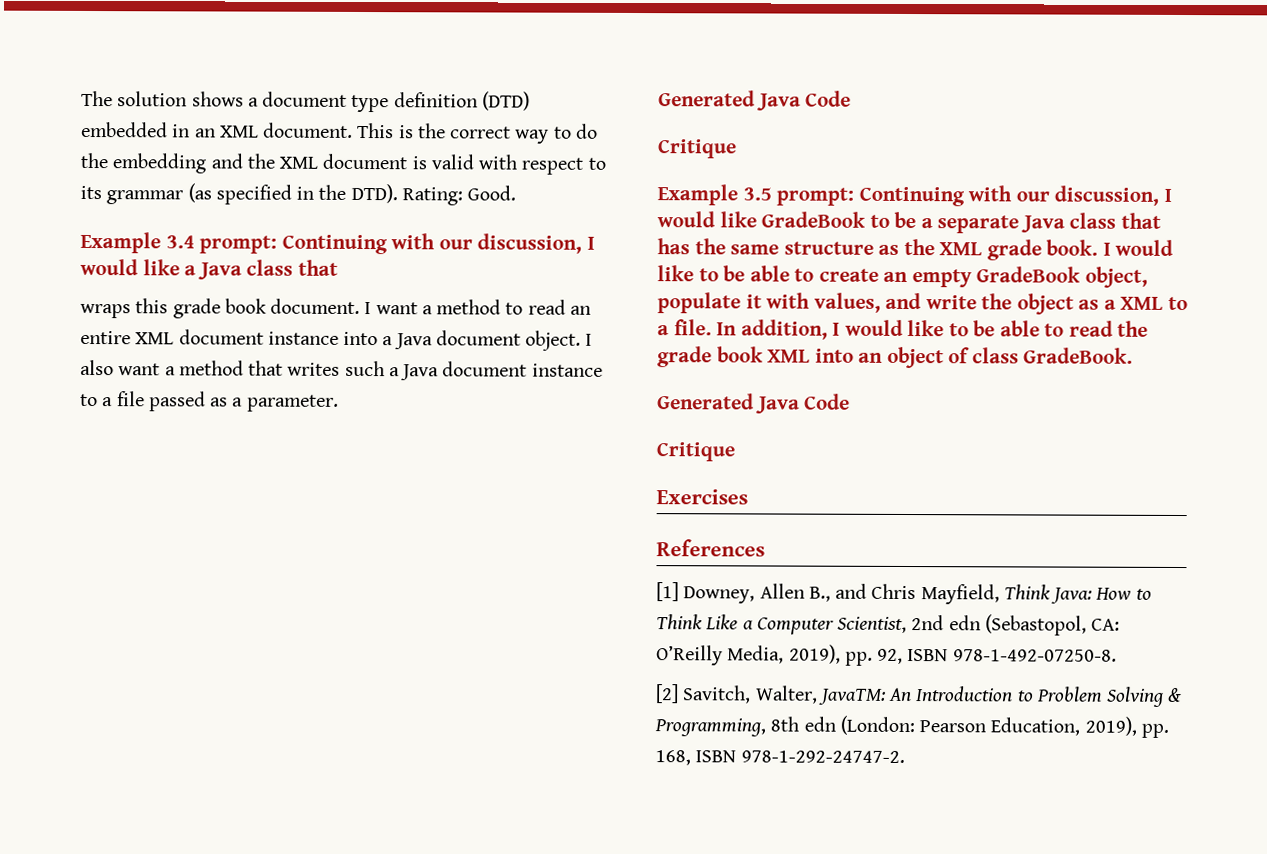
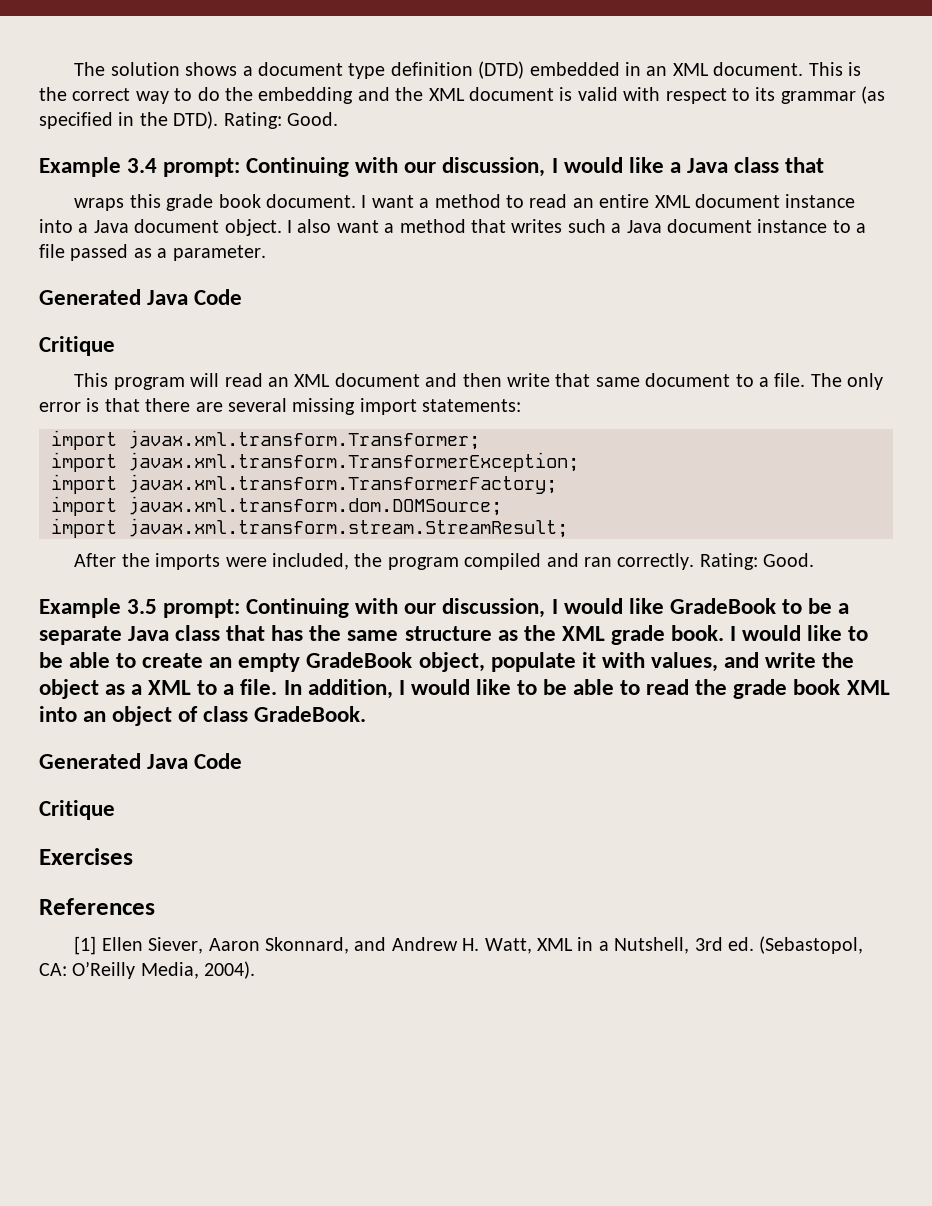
+ This program will read an XML document and then write that same document to a file. The only error is that there are several missing import statements:
+ import javax.xml.transform.Transformer;
+ import javax.xml.transform.TransformerException;
+ import javax.xml.transform.TransformerFactory;
+ import javax.xml.transform.dom.DOMSource;
+ import javax.xml.transform.stream.StreamResult;
+ After the imports were included, the program compiled and ran correctly. Rating: Good.
- [1] Downey, Allen B., and Chris Mayfield, Think Java: How to Think Like a Computer Scientist, 2nd edn (Sebastopol, CA: O’Reilly Media, 2019), pp. 92, ISBN 978-1-492-07250-8.
- [2] Savitch, Walter, JavaTM: An Introduction to Problem Solving & Programming, 8th edn (London: Pearson Education, 2019), pp. 168, ISBN 978-1-292-24747-2.
+ [1] Ellen Siever, Aaron Skonnard, and Andrew H. Watt, XML in a Nutshell, 3rd ed. (Sebastopol, CA: O’Reilly Media, 2004).

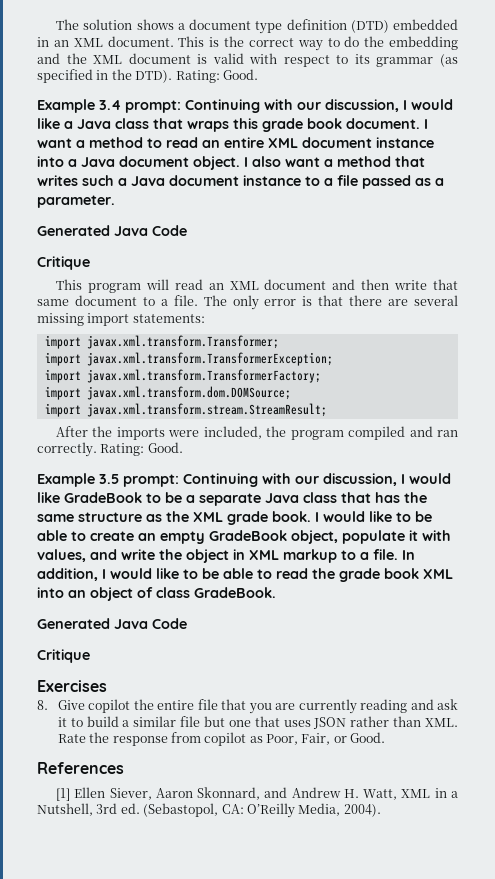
- Example 3.4 prompt: Continuing with our discussion, I would like a Java class that
- wraps this grade book document.
+ Example 3.4 prompt: Continuing with our discussion, I would like a Java class that wraps this grade book document.
- I would like to be able to create an empty GradeBook object, populate it with values, and write the object as a XML to a file.
+ I would like to be able to create an empty GradeBook object, populate it with values, and write the object in XML markup to a file.
+ 8. Give copilot the entire file that you are currently reading and ask it to build a similar file but one that uses JSON rather than XML. Rate the response from copilot as Poor, Fair, or Good.

